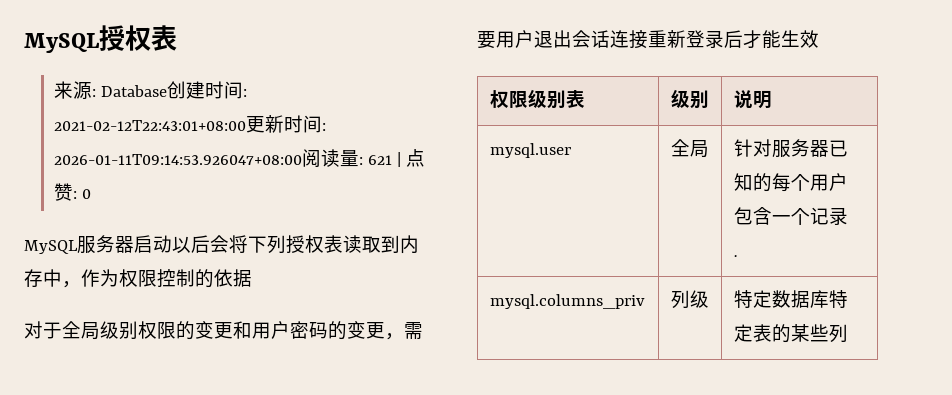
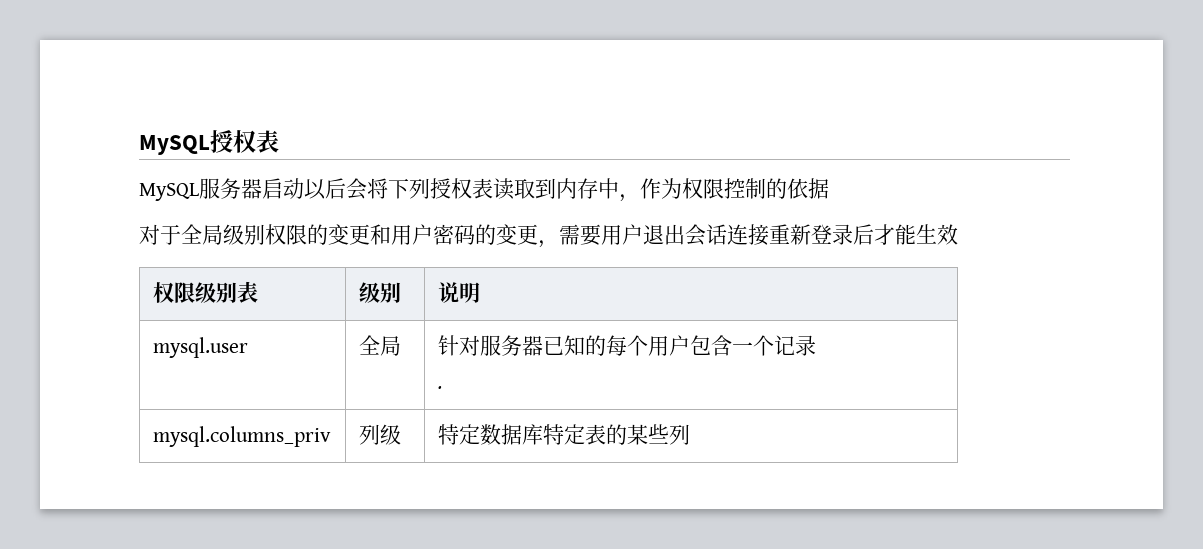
- 来源: Database创建时间: 2021-02-12T22:43:01+08:00更新时间: 2026-01-11T09:14:53.926047+08:00阅读量: 621 | 点赞: 0

